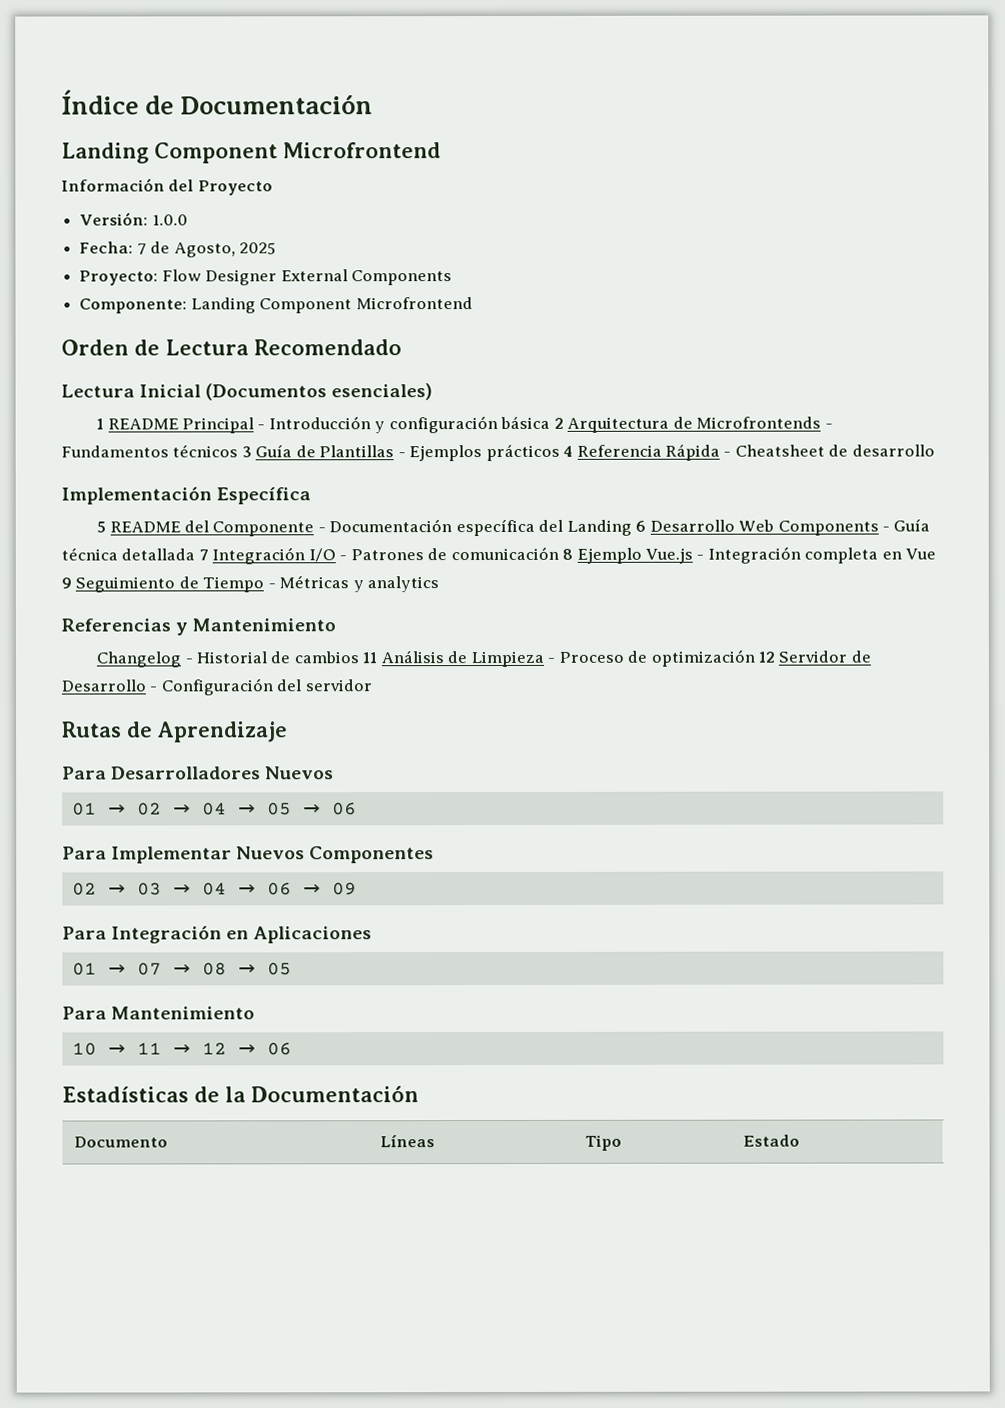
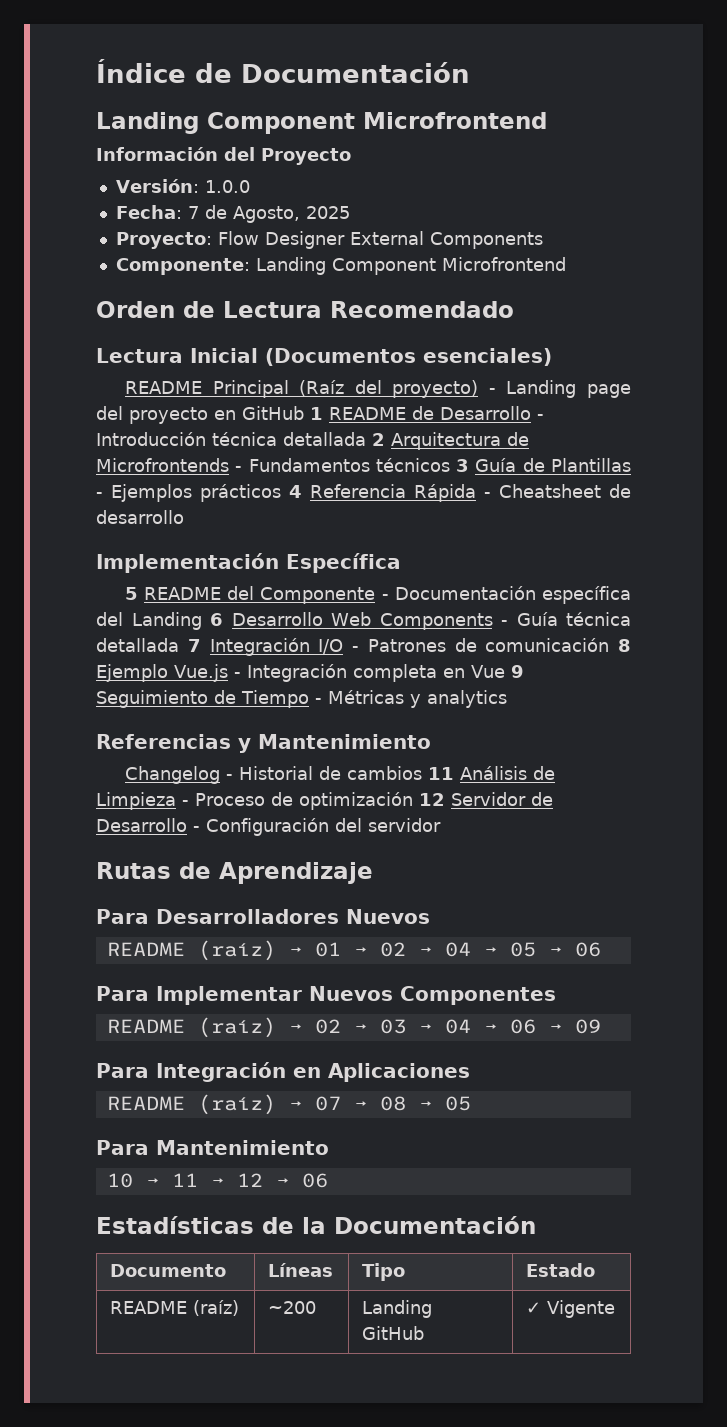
- 1 README Principal - Introducción y configuración básica 2 Arquitectura de Microfrontends - Fundamentos técnicos 3 Guía de Plantillas - Ejemplos prácticos 4 Referencia Rápida - Cheatsheet de desarrollo
+ README Principal (Raíz del proyecto) - Landing page del proyecto en GitHub 1 README de Desarrollo - Introducción técnica detallada 2 Arquitectura de Microfrontends - Fundamentos técnicos 3 Guía de Plantillas - Ejemplos prácticos 4 Referencia Rápida - Cheatsheet de desarrollo
- 01 → 02 → 04 → 05 → 06
+ README (raíz) → 01 → 02 → 04 → 05 → 06
- 02 → 03 → 04 → 06 → 09
+ README (raíz) → 02 → 03 → 04 → 06 → 09
- 01 → 07 → 08 → 05
+ README (raíz) → 07 → 08 → 05
+ README (raíz) | ~200 | Landing GitHub | ✓ Vigente

